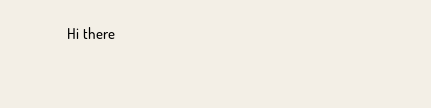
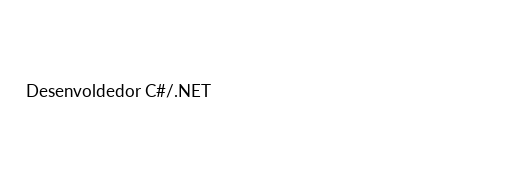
- Hi there
+ Desenvoldedor C#/.NET

